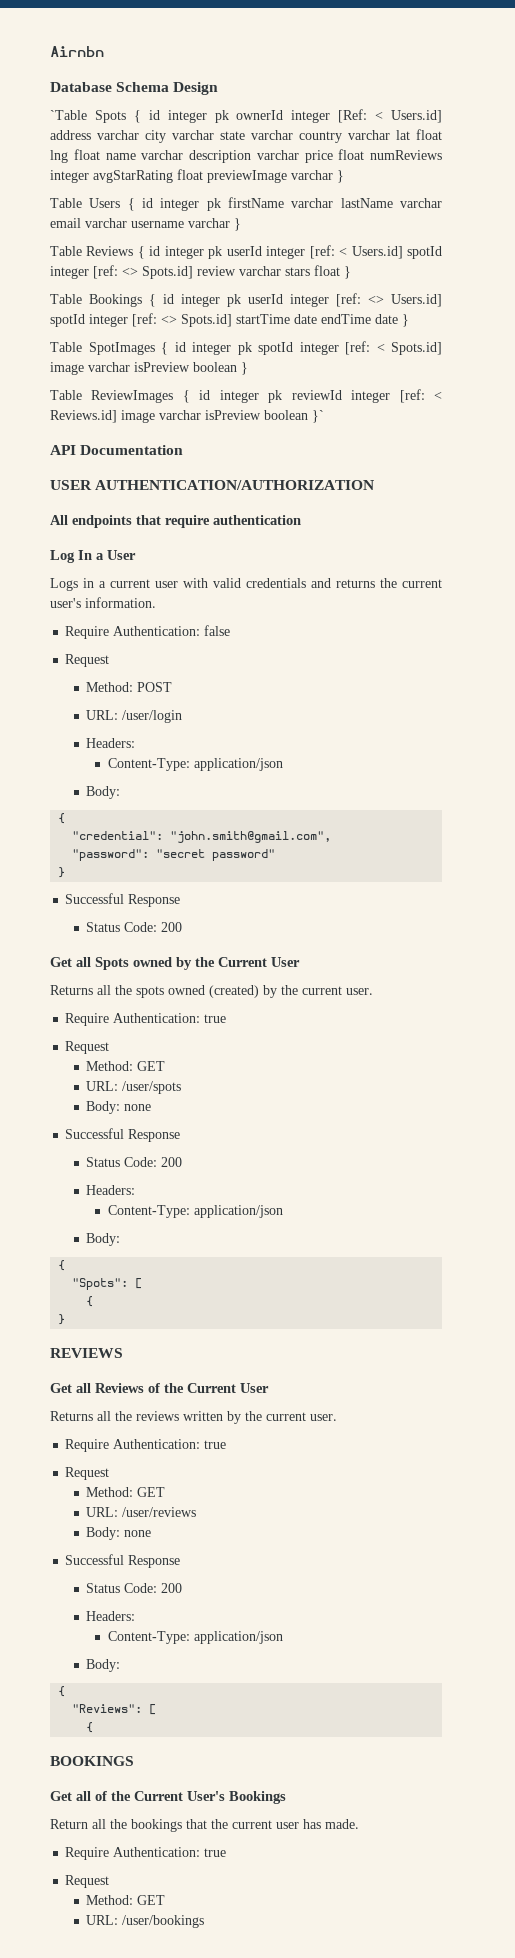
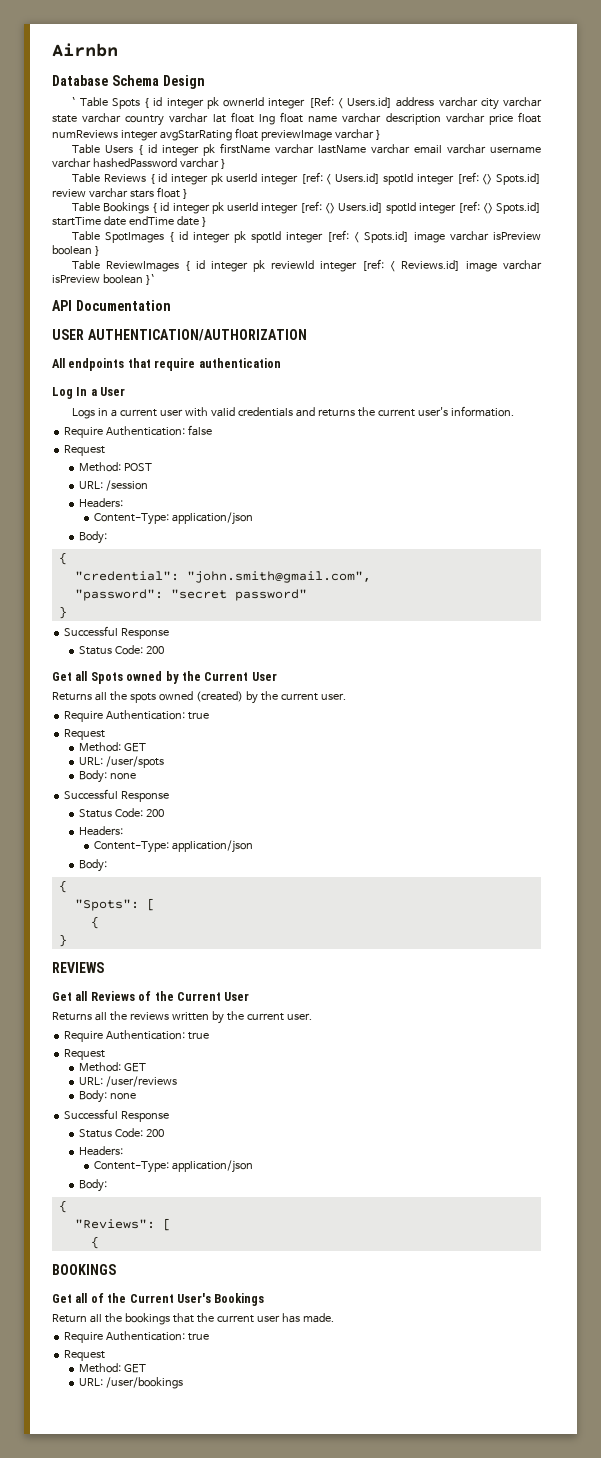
- `Table Spots { id integer pk ownerId integer [Ref: < Users.id] address varchar city varchar state varchar country varchar lat float lng float name varchar description varchar price float numReviews integer avgStarRating float previewImage varchar }
+ ` Table Spots { id integer pk ownerId integer [Ref: < Users.id] address varchar city varchar state varchar country varchar lat float lng float name varchar description varchar price float numReviews integer avgStarRating float previewImage varchar }
- Table Users { id integer pk firstName varchar lastName varchar email varchar username varchar }
+ Table Users { id integer pk firstName varchar lastName varchar email varchar username varchar hashedPassword varchar }
- URL: /user/login
+ URL: /session

